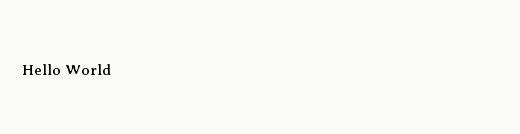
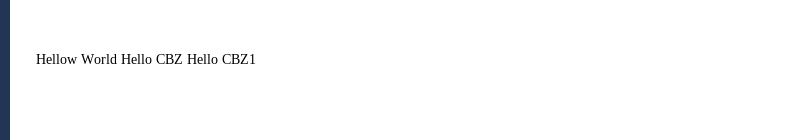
- Hello World
+ Hellow World Hello CBZ Hello CBZ1

